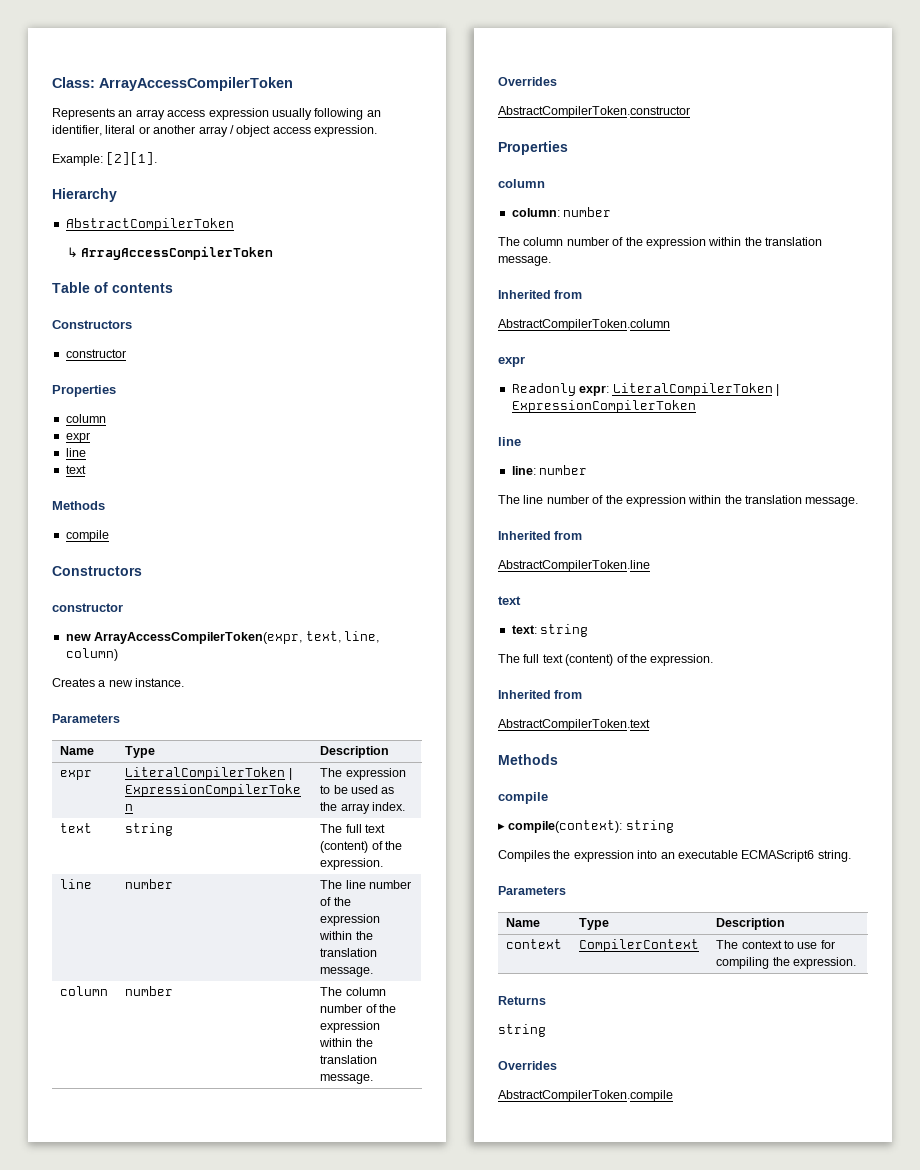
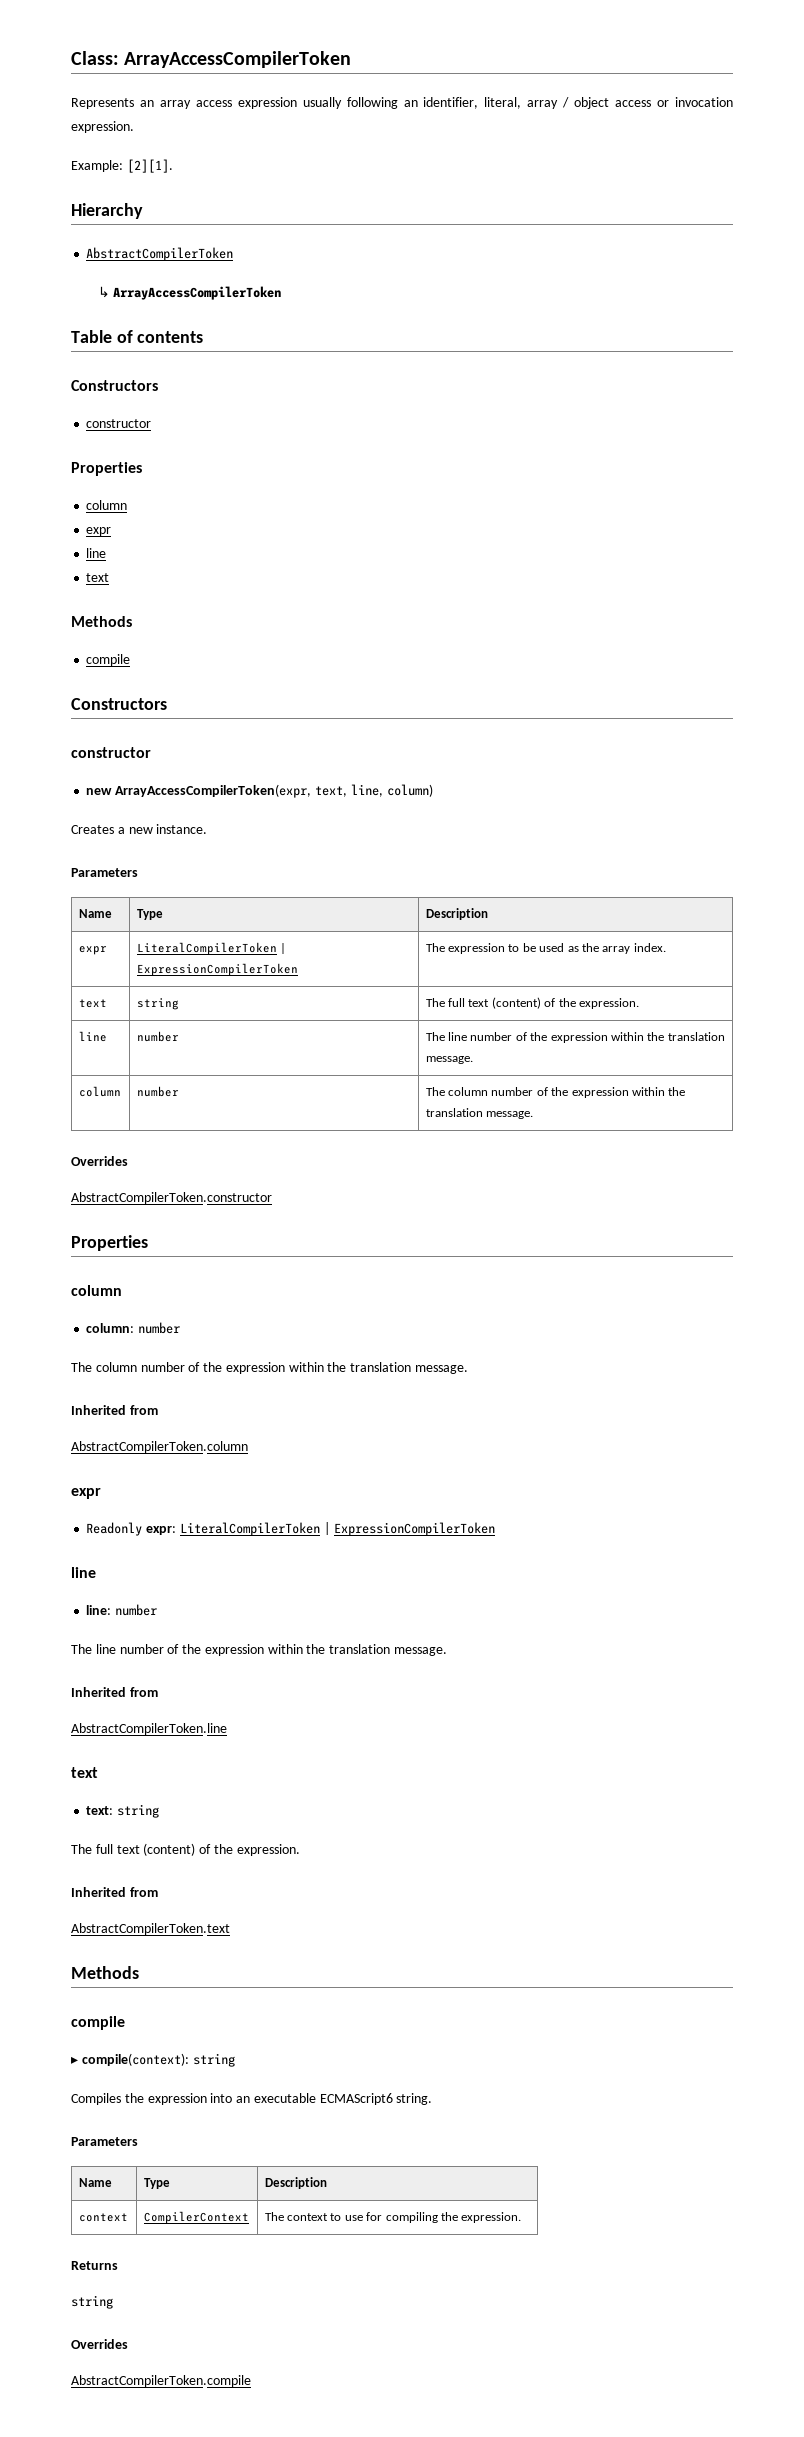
- Represents an array access expression usually following an identifier, literal or another array / object access expression.
+ Represents an array access expression usually following an identifier, literal, array / object access or invocation expression.

